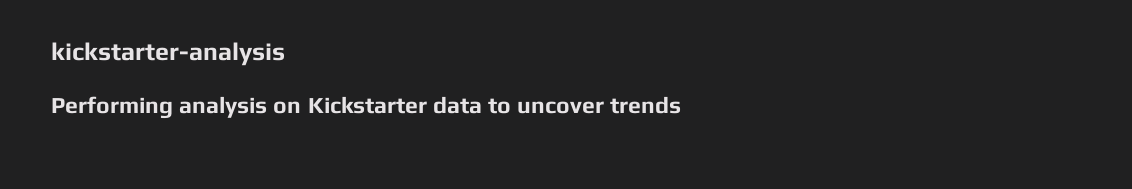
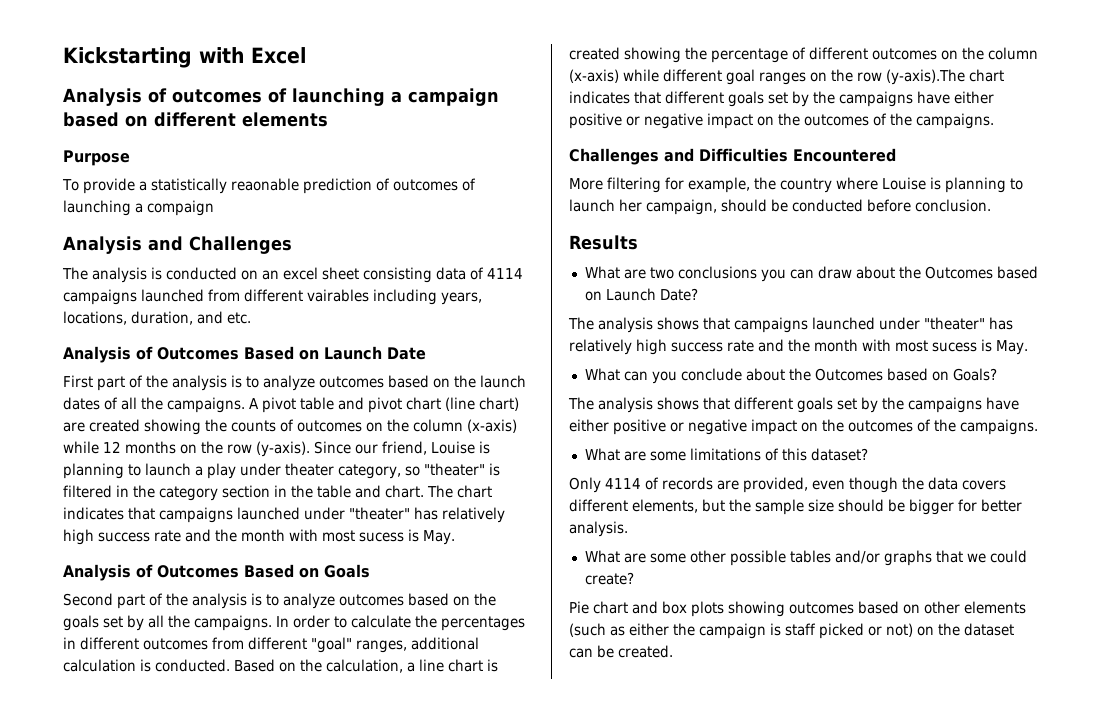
- kickstarter-analysis
- Performing analysis on Kickstarter data to uncover trends
+ Kickstarting with Excel
+ Analysis of outcomes of launching a campaign based on different elements
+ Purpose
+ To provide a statistically reaonable prediction of outcomes of launching a compaign
+ Analysis and Challenges
+ The analysis is conducted on an excel sheet consisting data of 4114 campaigns launched from different vairables including years, locations, duration, and etc.
+ Analysis of Outcomes Based on Launch Date
+ First part of the analysis is to analyze outcomes based on the launch dates of all the campaigns. A pivot table and pivot chart (line chart) are created showing the counts of outcomes on the column (x-axis) while 12 months on the row (y-axis). Since our friend, Louise is planning to launch a play under theater category, so "theater" is filtered in the category section in the table and chart. The chart indicates that campaigns launched under "theater" has relatively high success rate and the month with most sucess is May.
+ Analysis of Outcomes Based on Goals
+ Second part of the analysis is to analyze outcomes based on the goals set by all the campaigns. In order to calculate the percentages in different outcomes from different "goal" ranges, additional calculation is conducted. Based on the calculation, a line chart is created showing the percentage of different outcomes on the column (x-axis) while different goal ranges on the row (y-axis).The chart indicates that different goals set by the campaigns have either positive or negative impact on the outcomes of the campaigns.
+ Challenges and Difficulties Encountered
+ More filtering for example, the country where Louise is planning to launch her campaign, should be conducted before conclusion.
+ Results
+ What are two conclusions you can draw about the Outcomes based on Launch Date?
+ The analysis shows that campaigns launched under "theater" has relatively high success rate and the month with most sucess is May.
+ What can you conclude about the Outcomes based on Goals?
+ The analysis shows that different goals set by the campaigns have either positive or negative impact on the outcomes of the campaigns.
+ What are some limitations of this dataset?
+ Only 4114 of records are provided, even though the data covers different elements, but the sample size should be bigger for better analysis.
+ What are some other possible tables and/or graphs that we could create?
+ Pie chart and box plots showing outcomes based on other elements (such as either the campaign is staff picked or not) on the dataset can be created.

